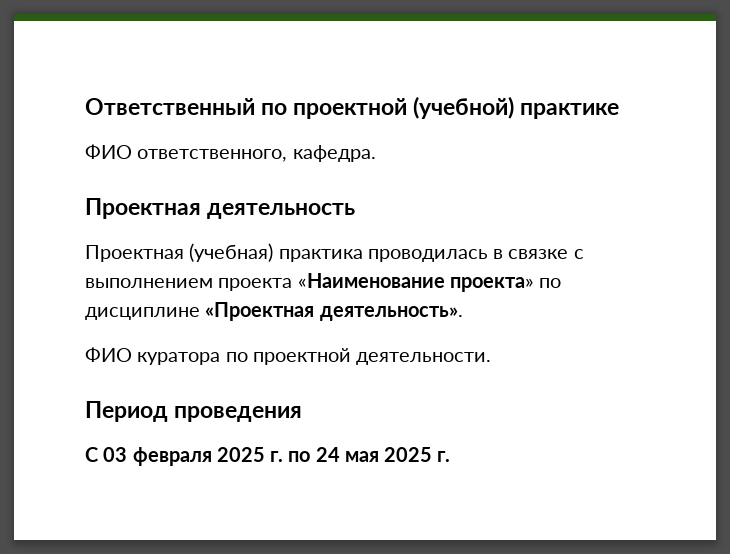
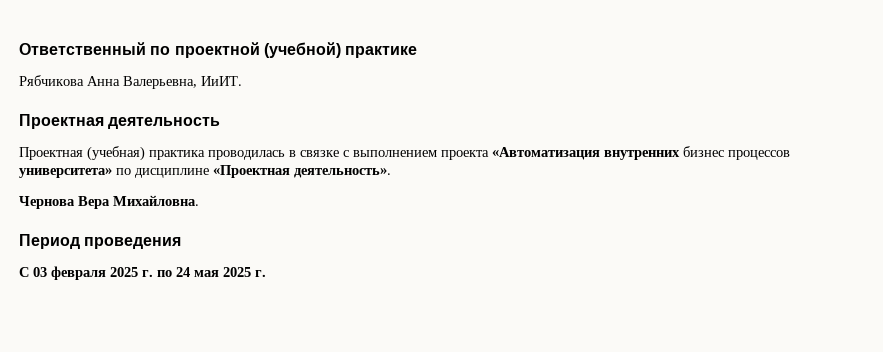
- ФИО ответственного, кафедра.
+ Рябчикова Анна Валерьевна, ИиИТ.
- Проектная (учебная) практика проводилась в связке с выполнением проекта «Наименование проекта» по дисциплине «Проектная деятельность».
+ Проектная (учебная) практика проводилась в связке с выполнением проекта «Автоматизация внутренних бизнес процессов университета» по дисциплине «Проектная деятельность».
- ФИО куратора по проектной деятельности.
+ Чернова Вера Михайловна.

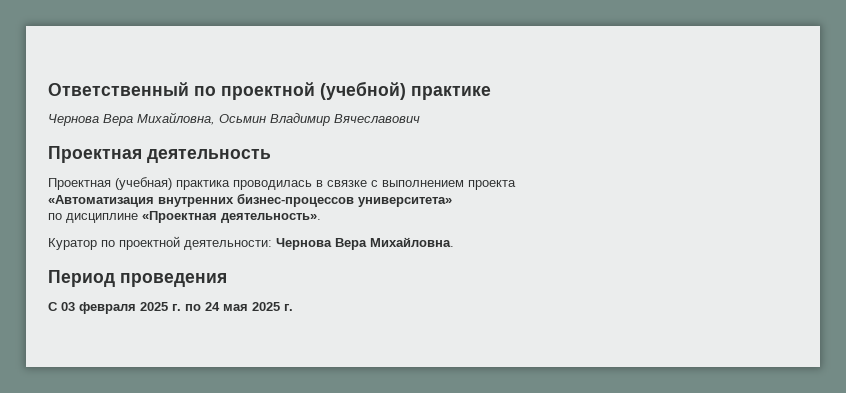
- Рябчикова Анна Валерьевна, ИиИТ.
+ Чернова Вера Михайловна, Осьмин Владимир Вячеславович
- Проектная (учебная) практика проводилась в связке с выполнением проекта «Автоматизация внутренних бизнес процессов университета» по дисциплине «Проектная деятельность».
+ Проектная (учебная) практика проводилась в связке с выполнением проекта
+ «Автоматизация внутренних бизнес-процессов университета»
+ по дисциплине «Проектная деятельность».
- Чернова Вера Михайловна.
+ Куратор по проектной деятельности: Чернова Вера Михайловна.

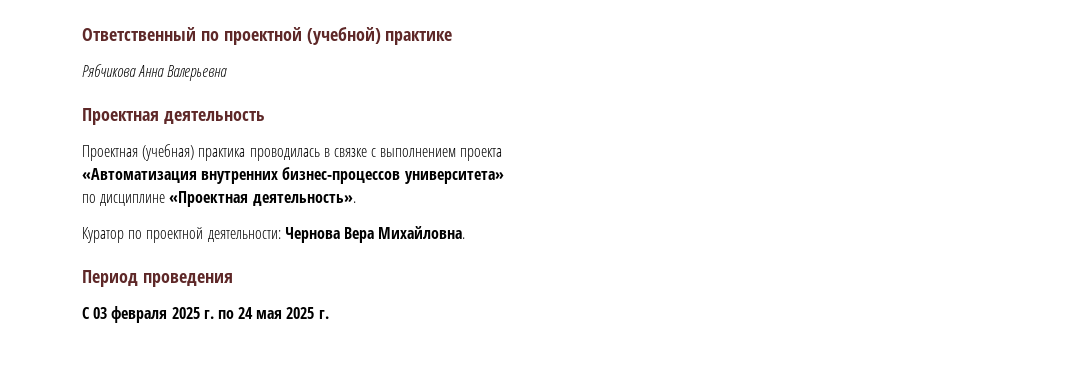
- Чернова Вера Михайловна, Осьмин Владимир Вячеславович
+ Рябчикова Анна Валерьевна

